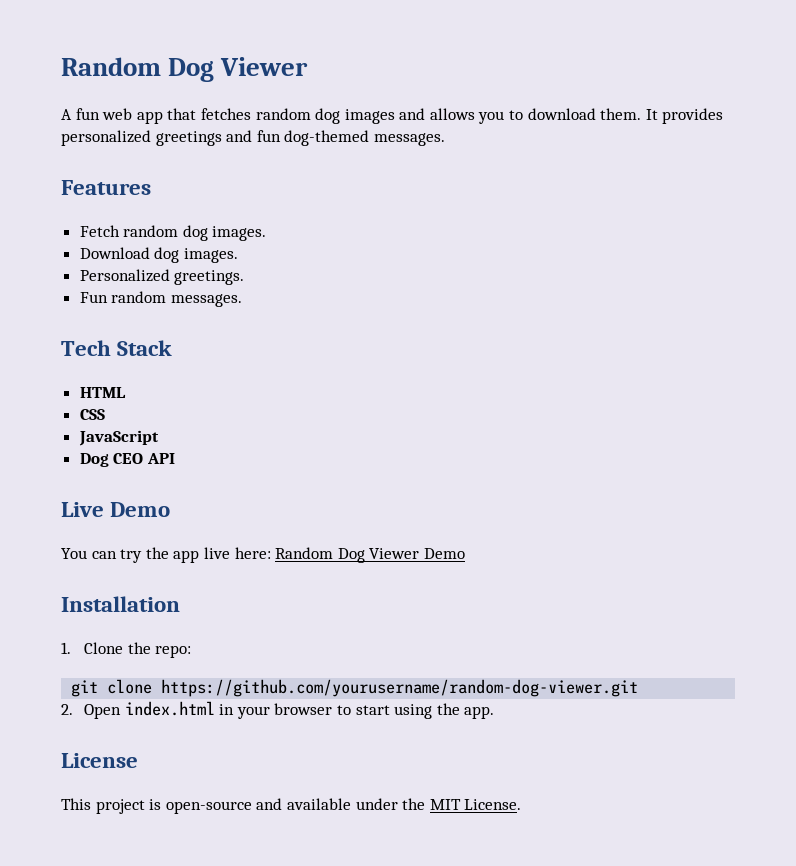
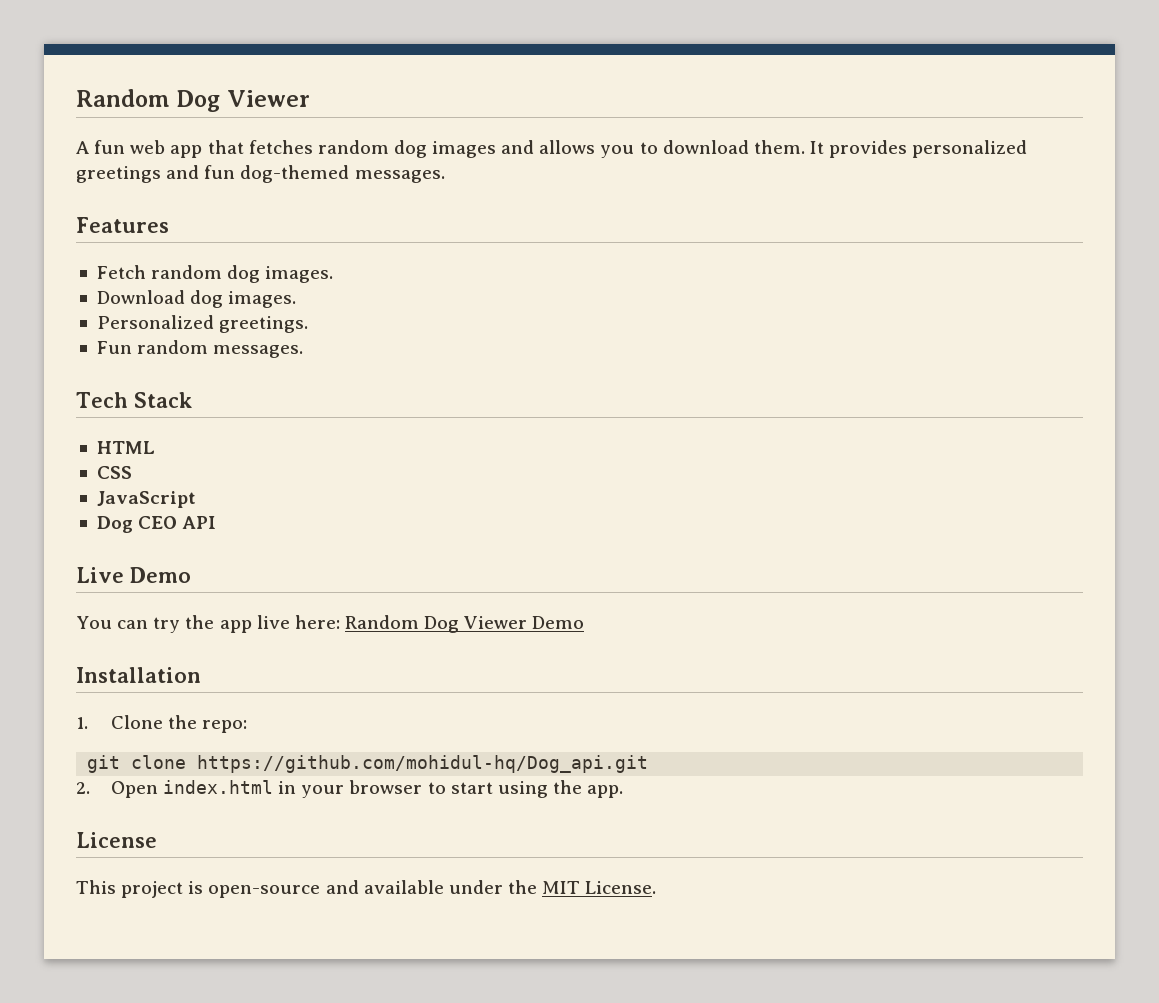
- git clone https://github.com/yourusername/random-dog-viewer.git
+ git clone https://github.com/mohidul-hq/Dog_api.git

